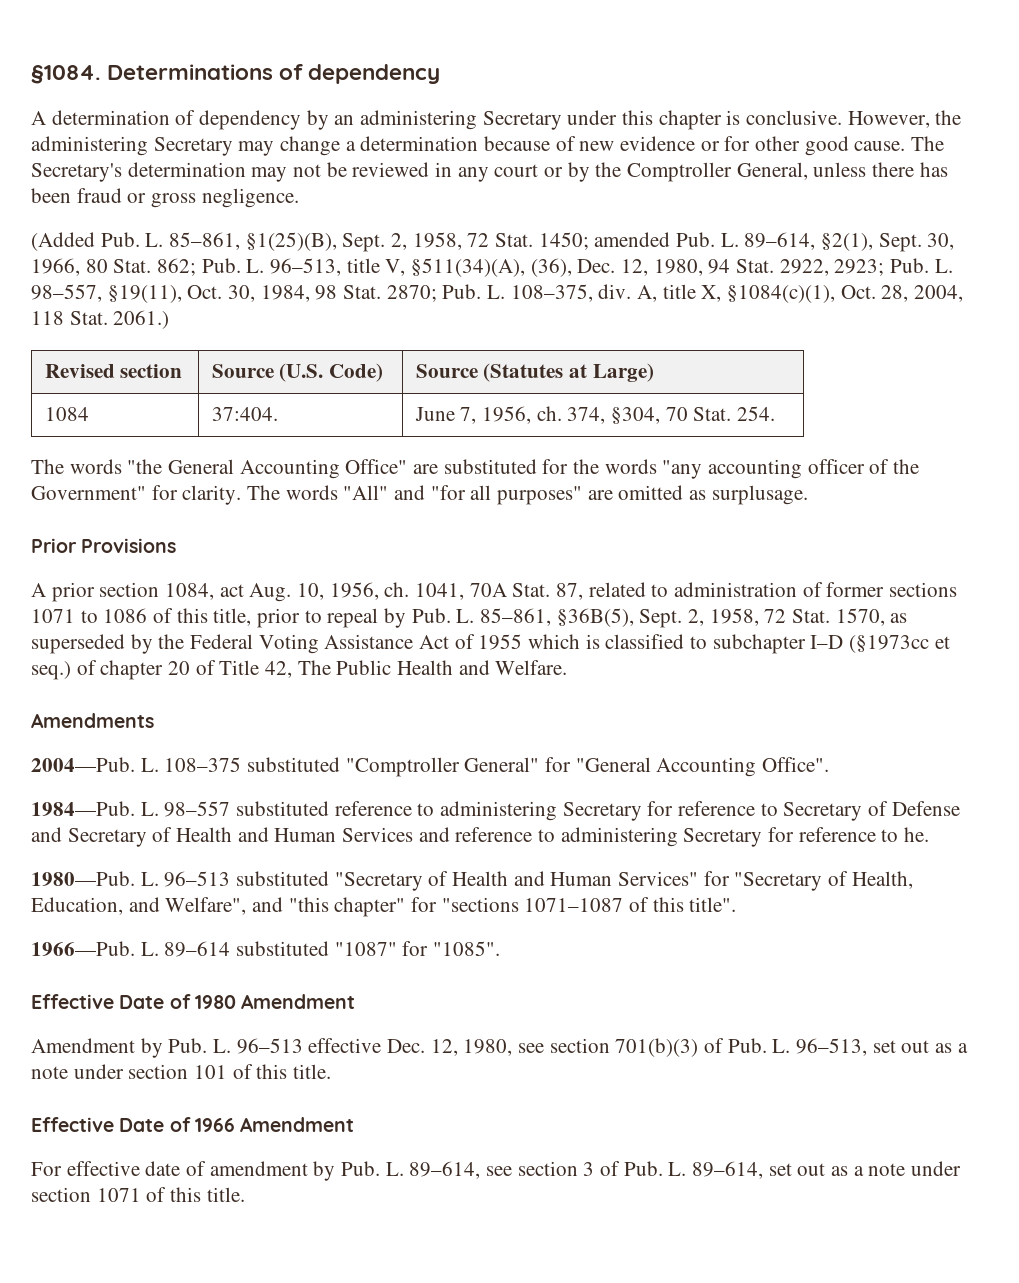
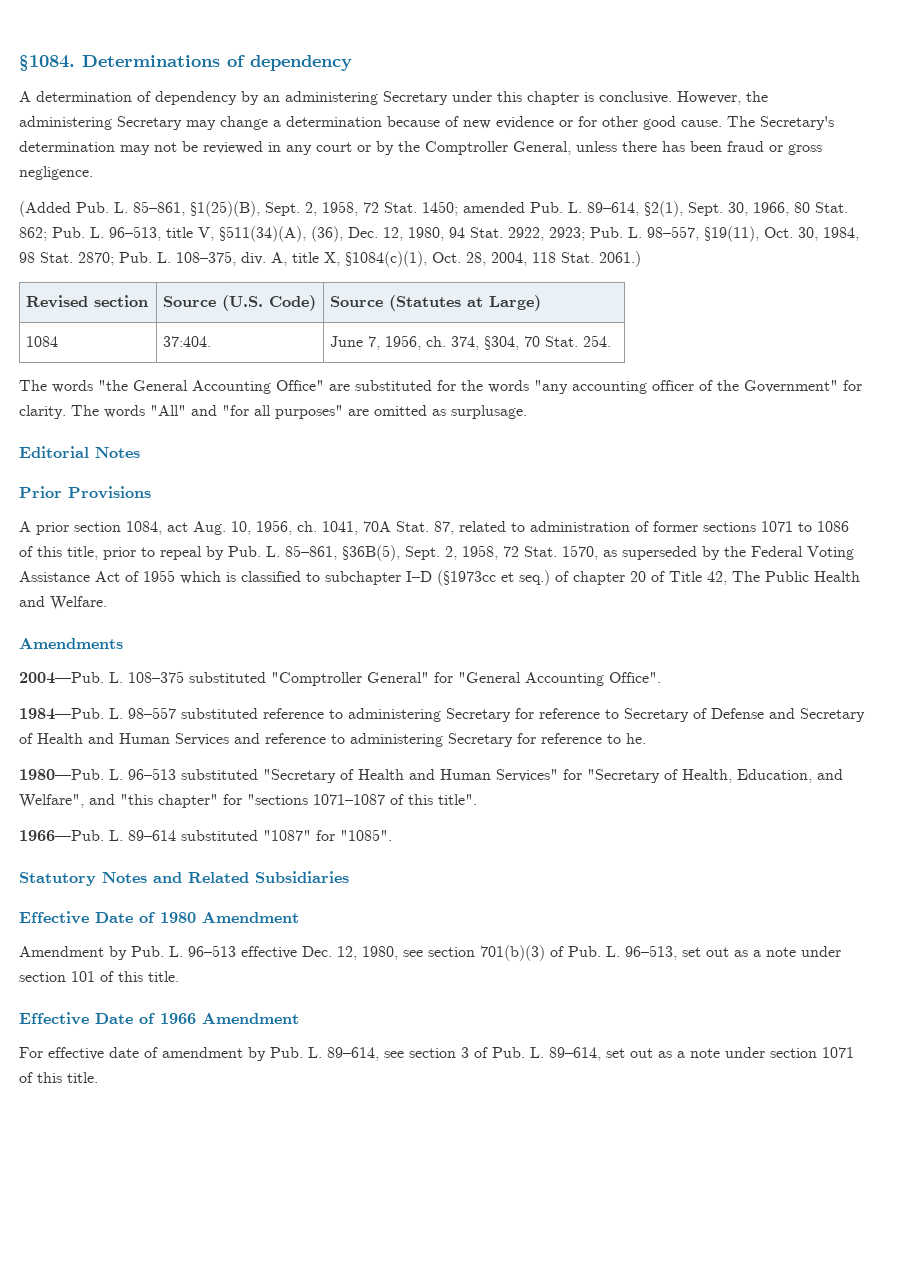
+ Editorial Notes
+ Statutory Notes and Related Subsidiaries

